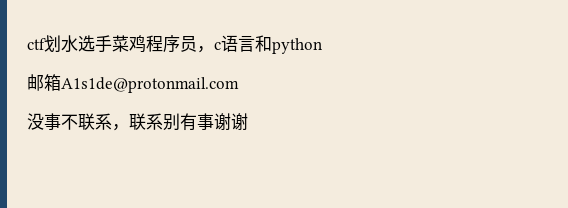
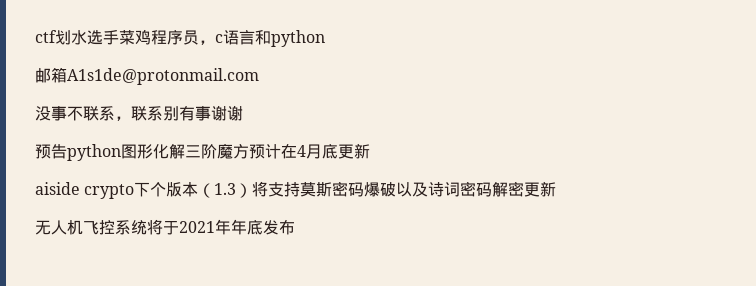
+ 预告python图形化解三阶魔方预计在4月底更新
+ aiside crypto下个版本（1.3）将支持莫斯密码爆破以及诗词密码解密更新
+ 无人机飞控系统将于2021年年底发布

